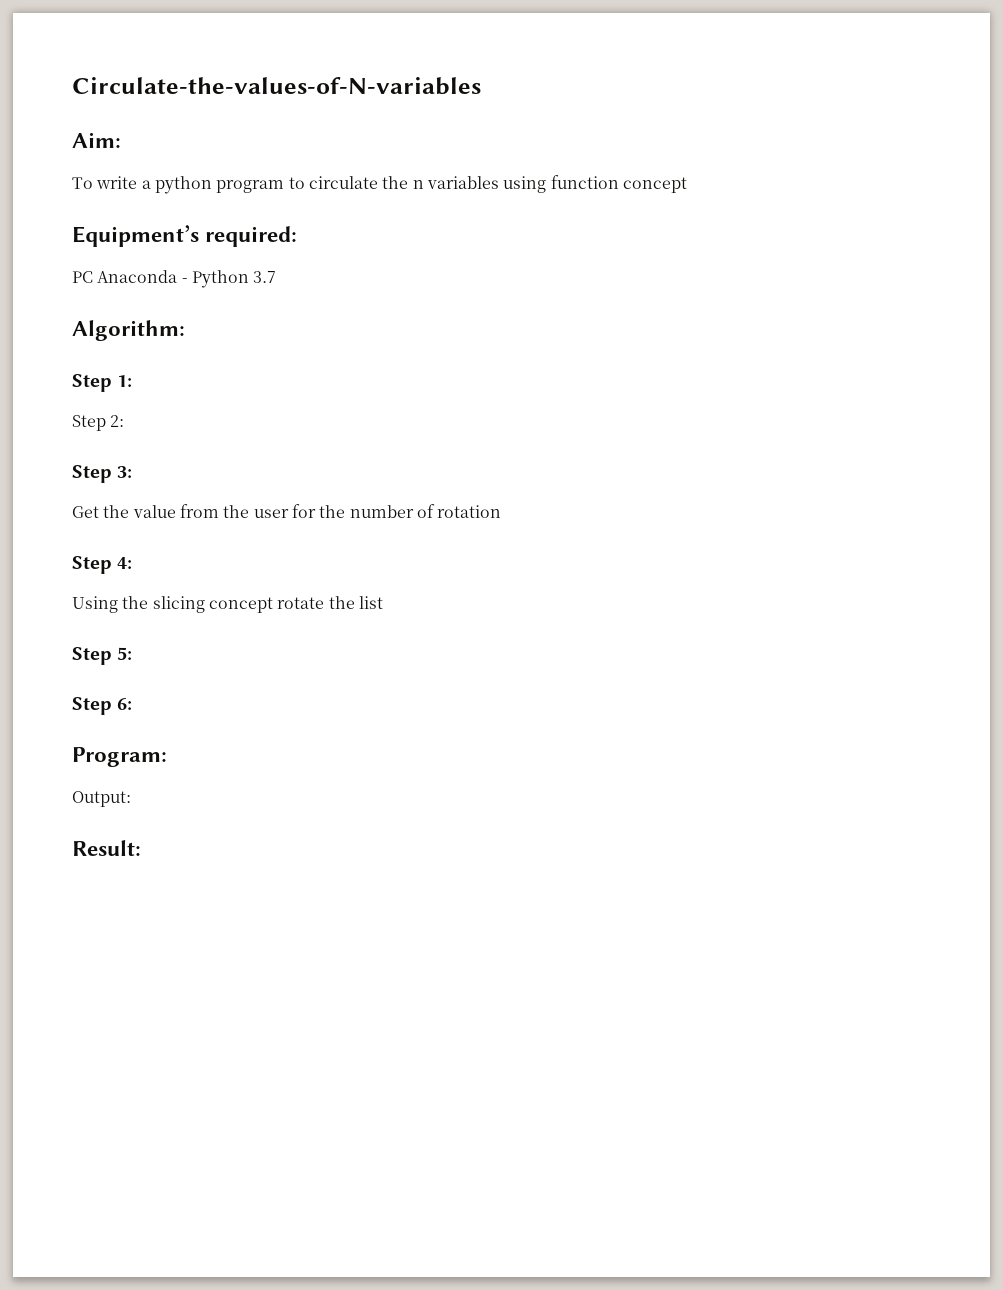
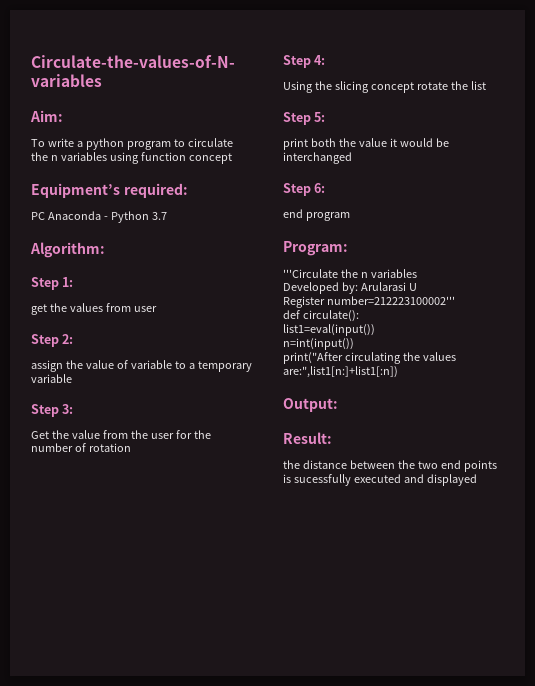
+ get the values from user
  Step 2:
+ assign the value of variable to a temporary variable
+ print both the value it would be interchanged
+ end program
+ '''Circulate the n variables
+ Developed by: Arularasi U
+ Register number=212223100002'''
+ def circulate():
+ list1=eval(input())
+ n=int(input())
+ print("After circulating the values are:",list1[n:]+list1[:n])
  Output:
  Result:
+ the distance between the two end points is sucessfully executed and displayed

